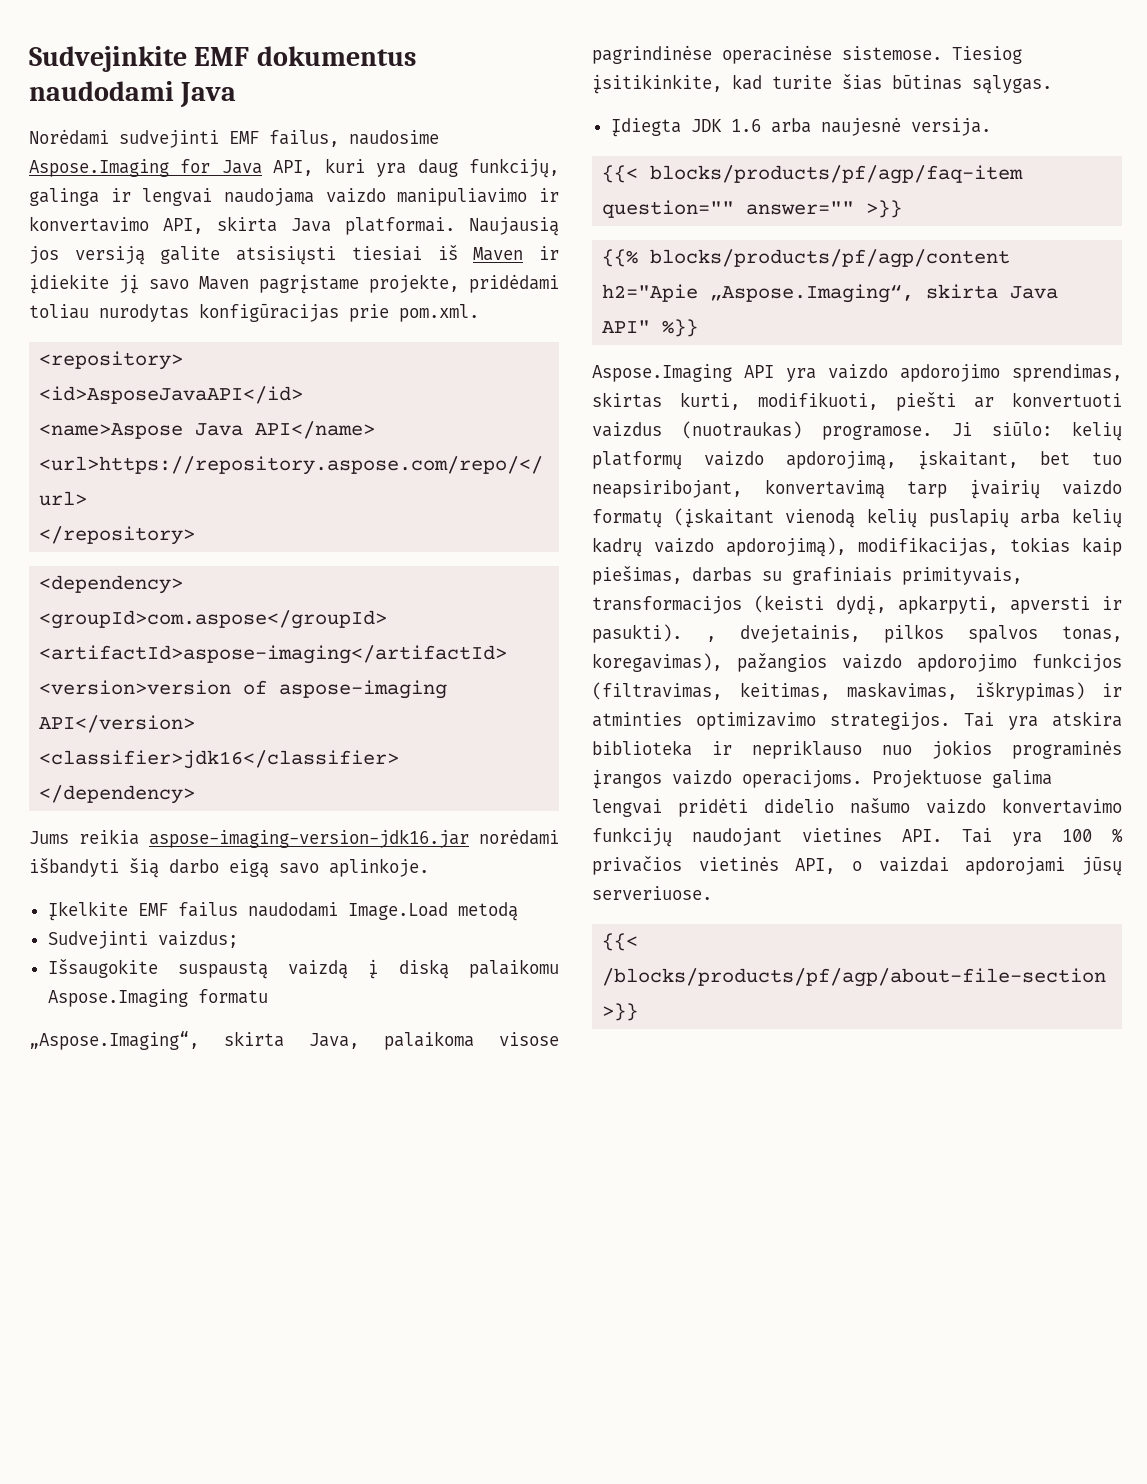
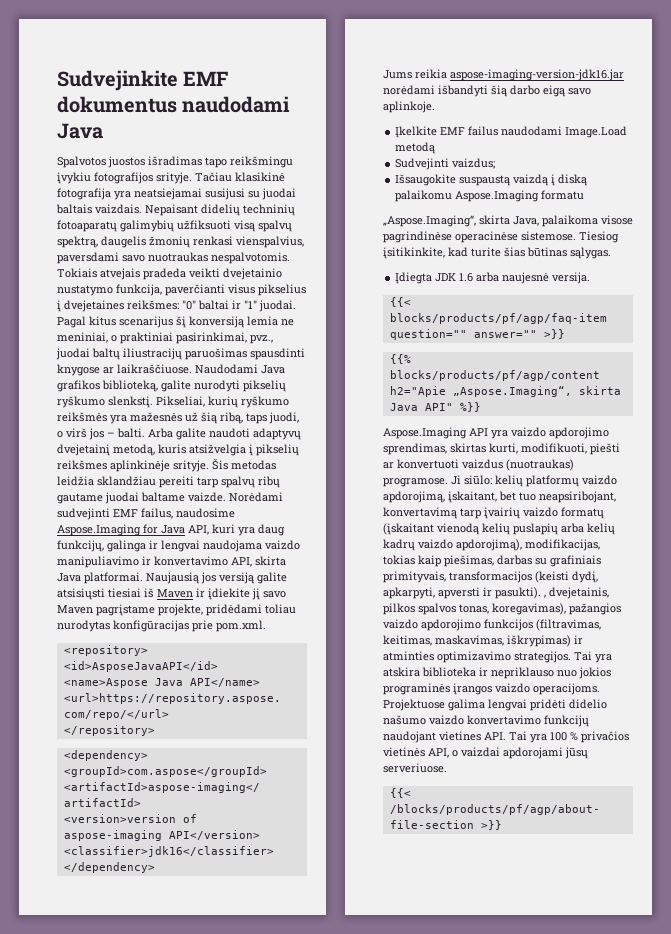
+ Spalvotos juostos išradimas tapo reikšmingu įvykiu fotografijos srityje. Tačiau klasikinė fotografija yra neatsiejamai susijusi su juodai baltais vaizdais. Nepaisant didelių techninių fotoaparatų galimybių užfiksuoti visą spalvų spektrą, daugelis žmonių renkasi vienspalvius, paversdami savo nuotraukas nespalvotomis. Tokiais atvejais pradeda veikti dvejetainio nustatymo funkcija, paverčianti visus pikselius į dvejetaines reikšmes: "0" baltai ir "1" juodai. Pagal kitus scenarijus šį konversiją lemia ne meniniai, o praktiniai pasirinkimai, pvz., juodai baltų iliustracijų paruošimas spausdinti knygose ar laikraščiuose. Naudodami Java grafikos biblioteką, galite nurodyti pikselių ryškumo slenkstį. Pikseliai, kurių ryškumo reikšmės yra mažesnės už šią ribą, taps juodi, o virš jos – balti. Arba galite naudoti adaptyvų dvejetainį metodą, kuris atsižvelgia į pikselių reikšmes aplinkinėje srityje. Šis metodas leidžia sklandžiau pereiti tarp spalvų ribų gautame juodai baltame vaizde.

